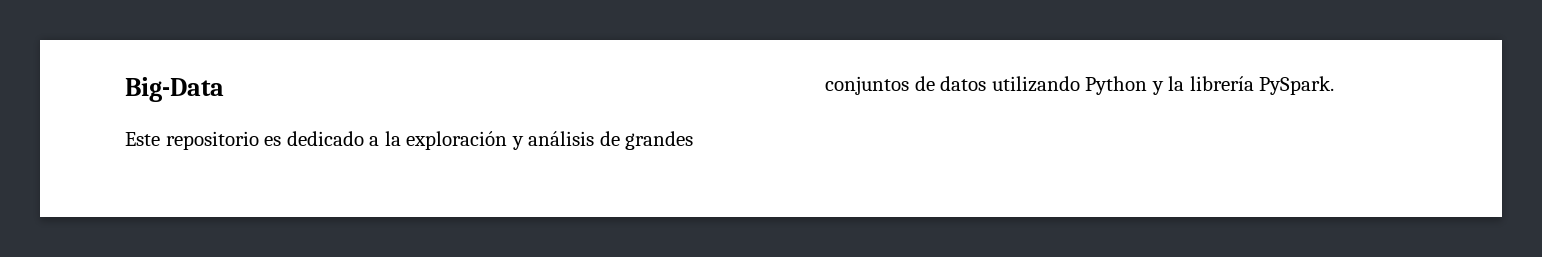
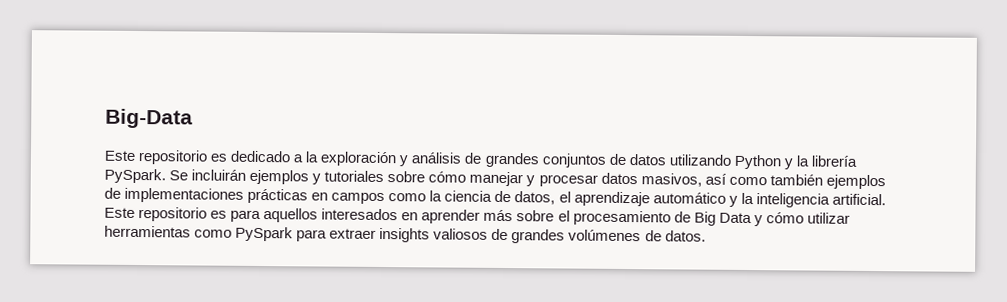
+ Se incluirán ejemplos y tutoriales sobre cómo manejar y procesar datos masivos, así como también ejemplos de implementaciones prácticas en campos como la ciencia de datos, el aprendizaje automático y la inteligencia artificial. Este repositorio es para aquellos interesados en aprender más sobre el procesamiento de Big Data y cómo utilizar herramientas como PySpark para extraer insights valiosos de grandes volúmenes de datos.

